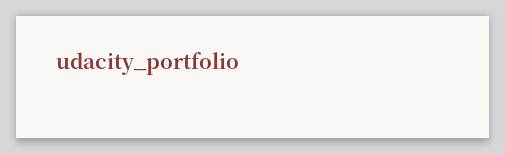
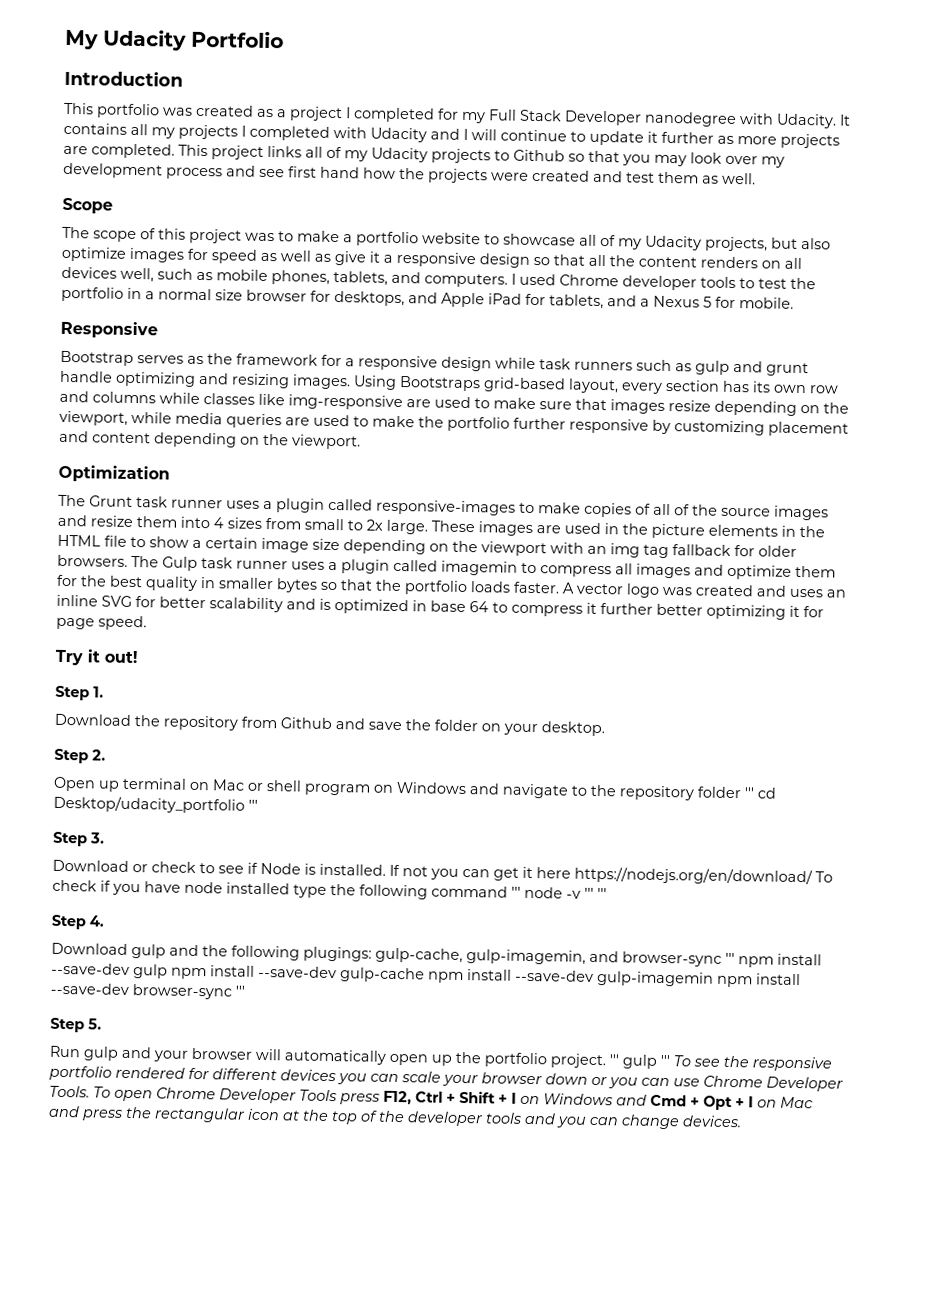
- udacity_portfolio
+ My Udacity Portfolio
+ Introduction
+ This portfolio was created as a project I completed for my Full Stack Developer nanodegree with Udacity. It contains all my projects I completed with Udacity and I will continue to update it further as more projects are completed. This project links all of my Udacity projects to Github so that you may look over my development process and see first hand how the projects were created and test them as well.
+ Scope
+ The scope of this project was to make a portfolio website to showcase all of my Udacity projects, but also optimize images for speed as well as give it a responsive design so that all the content renders on all devices well, such as mobile phones, tablets, and computers. I used Chrome developer tools to test the portfolio in a normal size browser for desktops, and Apple iPad for tablets, and a Nexus 5 for mobile.
+ Responsive
+ Bootstrap serves as the framework for a responsive design while task runners such as gulp and grunt handle optimizing and resizing images. Using Bootstraps grid-based layout, every section has its own row and columns while classes like img-responsive are used to make sure that images resize depending on the viewport, while media queries are used to make the portfolio further responsive by customizing placement and content depending on the viewport.
+ Optimization
+ The Grunt task runner uses a plugin called responsive-images to make copies of all of the source images and resize them into 4 sizes from small to 2x large. These images are used in the picture elements in the HTML file to show a certain image size depending on the viewport with an img tag fallback for older browsers. The Gulp task runner uses a plugin called imagemin to compress all images and optimize them for the best quality in smaller bytes so that the portfolio loads faster. A vector logo was created and uses an inline SVG for better scalability and is optimized in base 64 to compress it further better optimizing it for page speed.
+ Try it out!
+ Step 1.
+ Download the repository from Github and save the folder on your desktop.
+ Step 2.
+ Open up terminal on Mac or shell program on Windows and navigate to the repository folder ''' cd Desktop/udacity_portfolio '''
+ Step 3.
+ Download or check to see if Node is installed. If not you can get it here https://nodejs.org/en/download/ To check if you have node installed type the following command ''' node -v ''' '''
+ Step 4.
+ Download gulp and the following plugings: gulp-cache, gulp-imagemin, and browser-sync ''' npm install --save-dev gulp npm install --save-dev gulp-cache npm install --save-dev gulp-imagemin npm install --save-dev browser-sync '''
+ Step 5.
+ Run gulp and your browser will automatically open up the portfolio project. ''' gulp ''' To see the responsive portfolio rendered for different devices you can scale your browser down or you can use Chrome Developer Tools. To open Chrome Developer Tools press F12, Ctrl + Shift + I on Windows and Cmd + Opt + I on Mac and press the rectangular icon at the top of the developer tools and you can change devices.

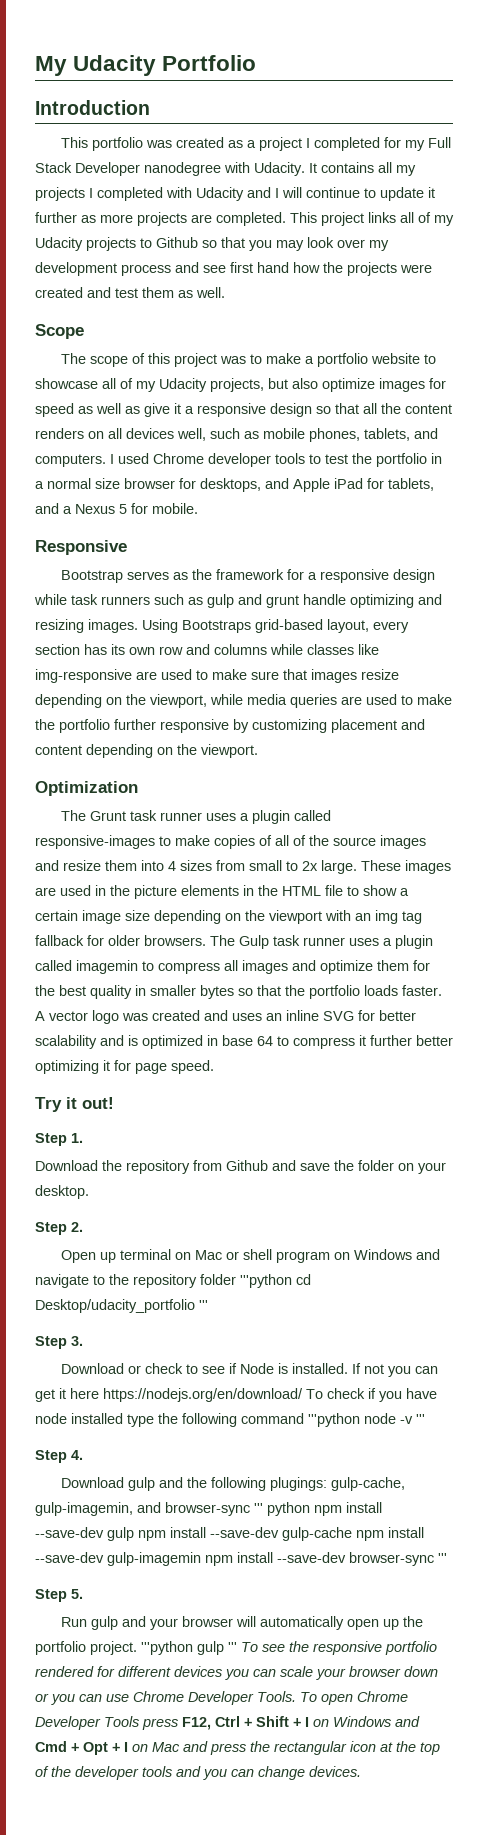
- Open up terminal on Mac or shell program on Windows and navigate to the repository folder ''' cd Desktop/udacity_portfolio '''
+ Open up terminal on Mac or shell program on Windows and navigate to the repository folder '''python cd Desktop/udacity_portfolio '''
- If not you can get it here https://nodejs.org/en/download/ To check if you have node installed type the following command ''' node -v ''' '''
+ If not you can get it here https://nodejs.org/en/download/ To check if you have node installed type the following command '''python node -v '''
- Download gulp and the following plugings: gulp-cache, gulp-imagemin, and browser-sync ''' npm install --save-dev gulp npm install --save-dev gulp-cache npm install --save-dev gulp-imagemin npm install --save-dev browser-sync '''
+ Download gulp and the following plugings: gulp-cache, gulp-imagemin, and browser-sync ''' python npm install --save-dev gulp npm install --save-dev gulp-cache npm install --save-dev gulp-imagemin npm install --save-dev browser-sync '''
- ''' gulp ''' To see the responsive portfolio rendered for different devices you can scale your browser down or you can use Chrome Developer Tools.
+ '''python gulp ''' To see the responsive portfolio rendered for different devices you can scale your browser down or you can use Chrome Developer Tools.

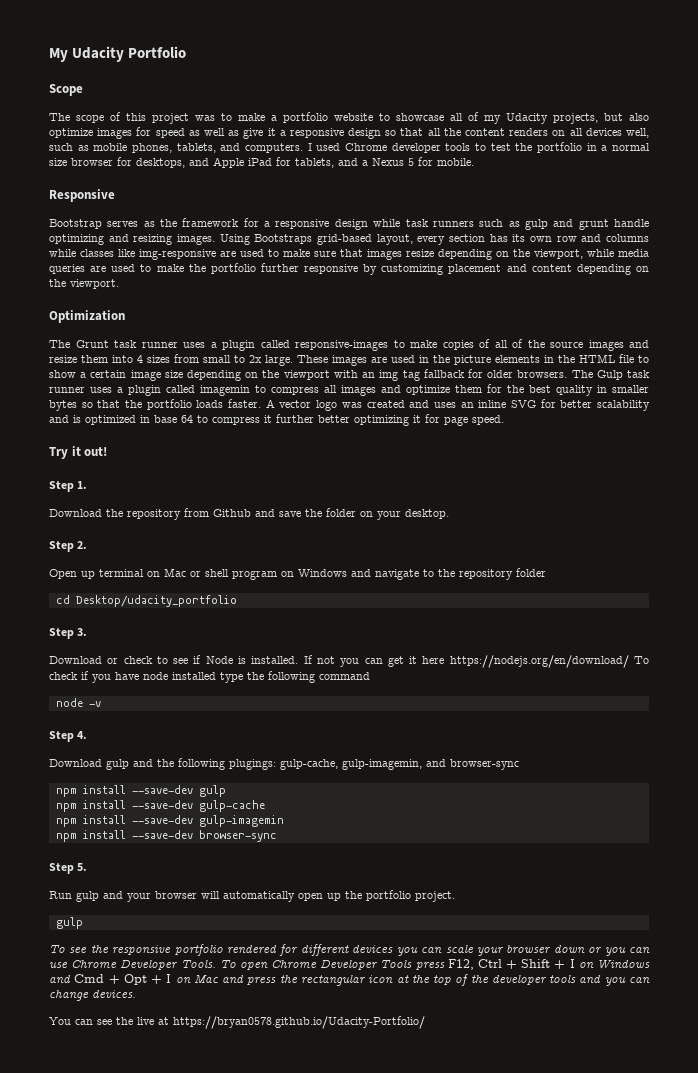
- Introduction
- This portfolio was created as a project I completed for my Full Stack Developer nanodegree with Udacity. It contains all my projects I completed with Udacity and I will continue to update it further as more projects are completed. This project links all of my Udacity projects to Github so that you may look over my development process and see first hand how the projects were created and test them as well.
- Open up terminal on Mac or shell program on Windows and navigate to the repository folder '''python cd Desktop/udacity_portfolio '''
+ Open up terminal on Mac or shell program on Windows and navigate to the repository folder
+ cd Desktop/udacity_portfolio
- If not you can get it here https://nodejs.org/en/download/ To check if you have node installed type the following command '''python node -v '''
+ If not you can get it here https://nodejs.org/en/download/ To check if you have node installed type the following command
+ node -v
- Download gulp and the following plugings: gulp-cache, gulp-imagemin, and browser-sync ''' python npm install --save-dev gulp npm install --save-dev gulp-cache npm install --save-dev gulp-imagemin npm install --save-dev browser-sync '''
+ Download gulp and the following plugings: gulp-cache, gulp-imagemin, and browser-sync
+ npm install --save-dev gulp
+ npm install --save-dev gulp-cache
+ npm install --save-dev gulp-imagemin
+ npm install --save-dev browser-sync
- Run gulp and your browser will automatically open up the portfolio project. '''python gulp ''' To see the responsive portfolio rendered for different devices you can scale your browser down or you can use Chrome Developer Tools.
+ Run gulp and your browser will automatically open up the portfolio project.
+ gulp
+ To see the responsive portfolio rendered for different devices you can scale your browser down or you can use Chrome Developer Tools.
+ You can see the live at https://bryan0578.github.io/Udacity-Portfolio/

